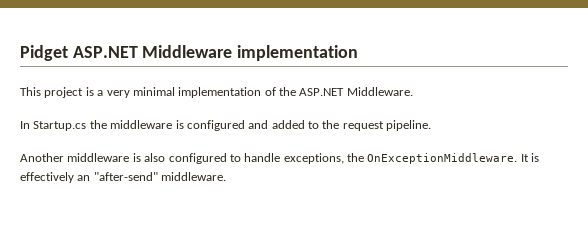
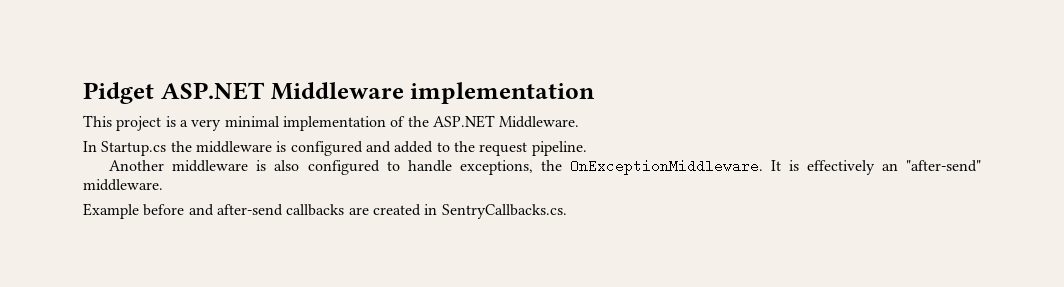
+ Example before and after-send callbacks are created in SentryCallbacks.cs.

